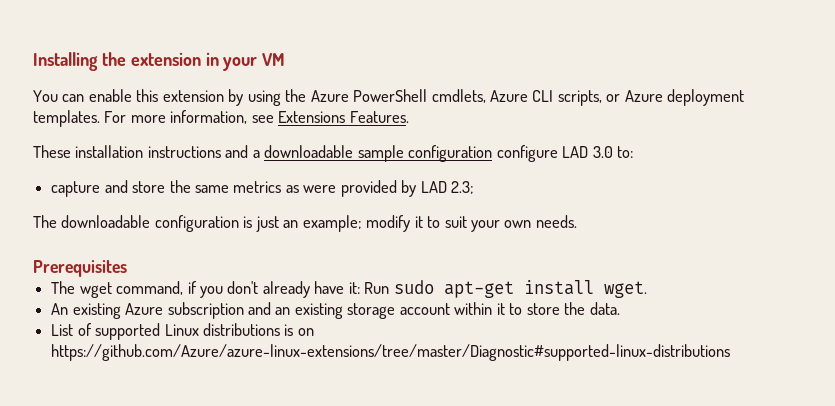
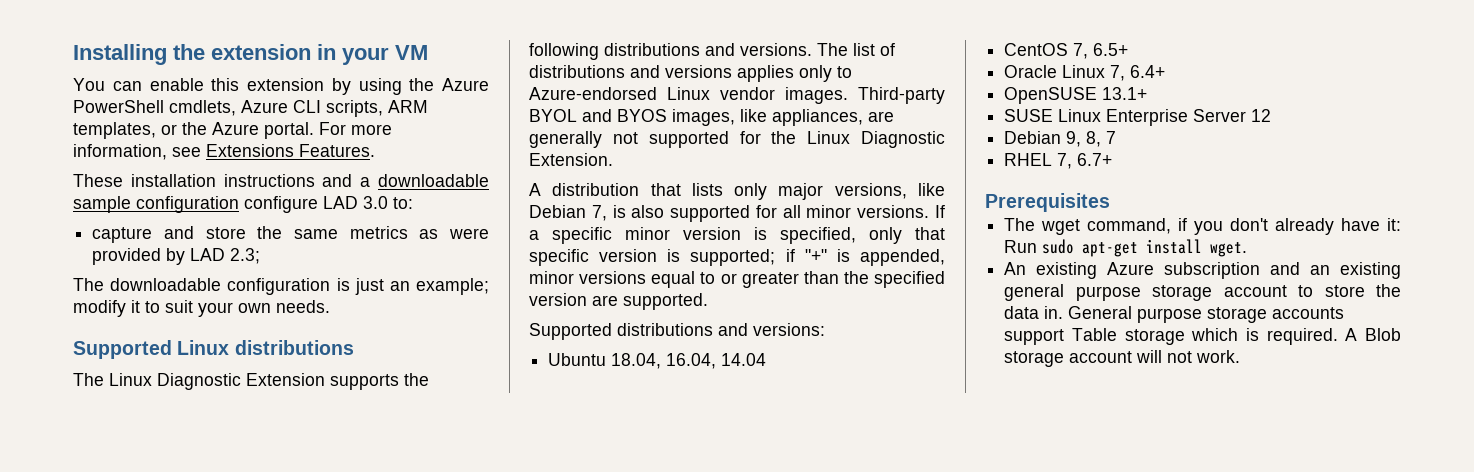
- You can enable this extension by using the Azure PowerShell cmdlets, Azure CLI scripts, or Azure deployment templates.
+ You can enable this extension by using the Azure PowerShell cmdlets, Azure CLI scripts, ARM templates, or the Azure portal.
+ Supported Linux distributions
+ The Linux Diagnostic Extension supports the following distributions and versions. The list of distributions and versions applies only to Azure-endorsed Linux vendor images. Third-party BYOL and BYOS images, like appliances, are generally not supported for the Linux Diagnostic Extension.
+ A distribution that lists only major versions, like Debian 7, is also supported for all minor versions. If a specific minor version is specified, only that specific version is supported; if "+" is appended, minor versions equal to or greater than the specified version are supported.
+ Supported distributions and versions:
+ Ubuntu 18.04, 16.04, 14.04
+ CentOS 7, 6.5+
+ Oracle Linux 7, 6.4+
+ OpenSUSE 13.1+
+ SUSE Linux Enterprise Server 12
+ Debian 9, 8, 7
+ RHEL 7, 6.7+
- An existing Azure subscription and an existing storage account within it to store the data.
- List of supported Linux distributions is on https://github.com/Azure/azure-linux-extensions/tree/master/Diagnostic#supported-linux-distributions
+ An existing Azure subscription and an existing general purpose storage account to store the data in. General purpose storage accounts support Table storage which is required. A Blob storage account will not work.

